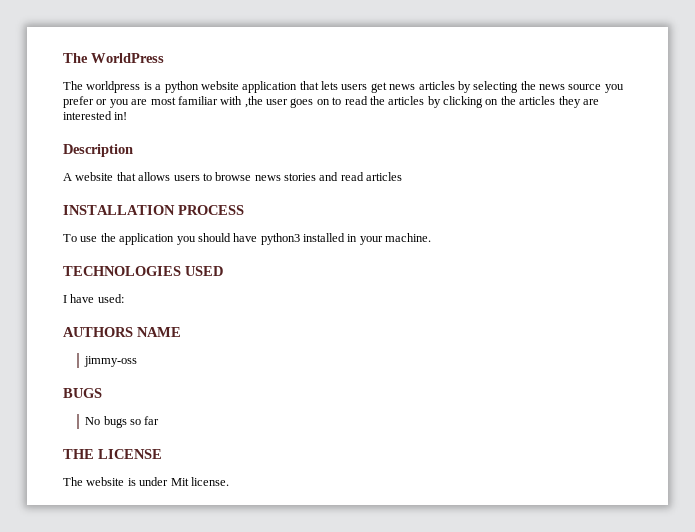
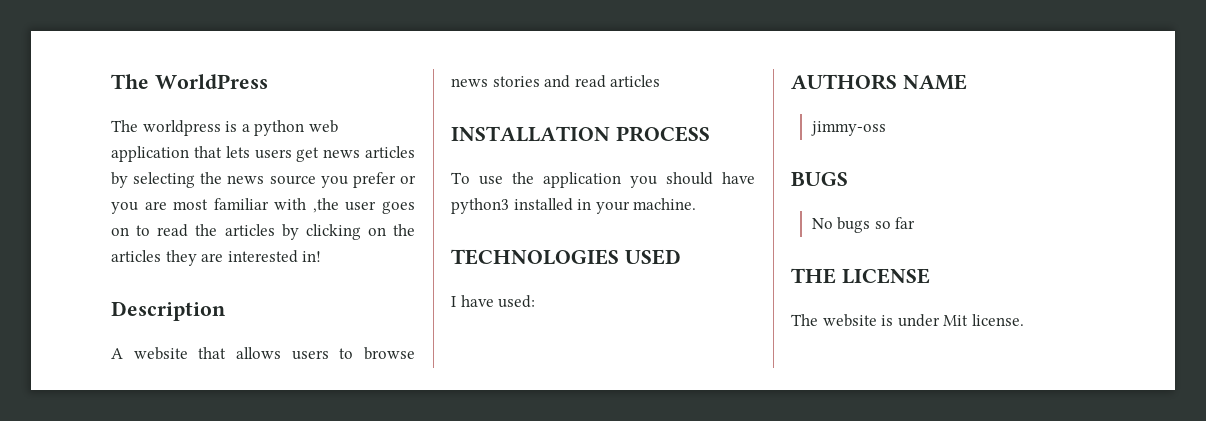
- The worldpress is a python website application that lets users get news articles by selecting the news source you prefer or you are most familiar with ,the user goes on to read the articles by clicking on the articles they are interested in!
+ The worldpress is a python web application that lets users get news articles by selecting the news source you prefer or you are most familiar with ,the user goes on to read the articles by clicking on the articles they are interested in!

